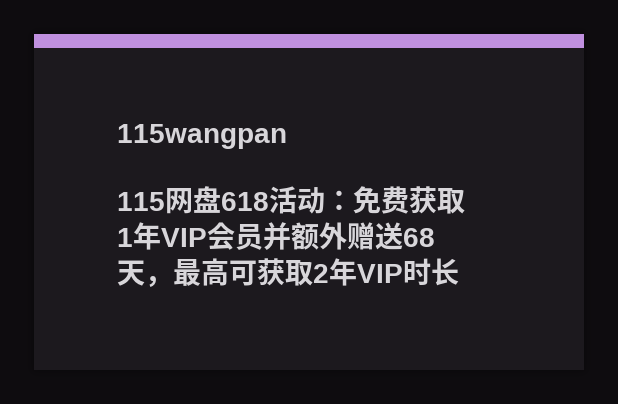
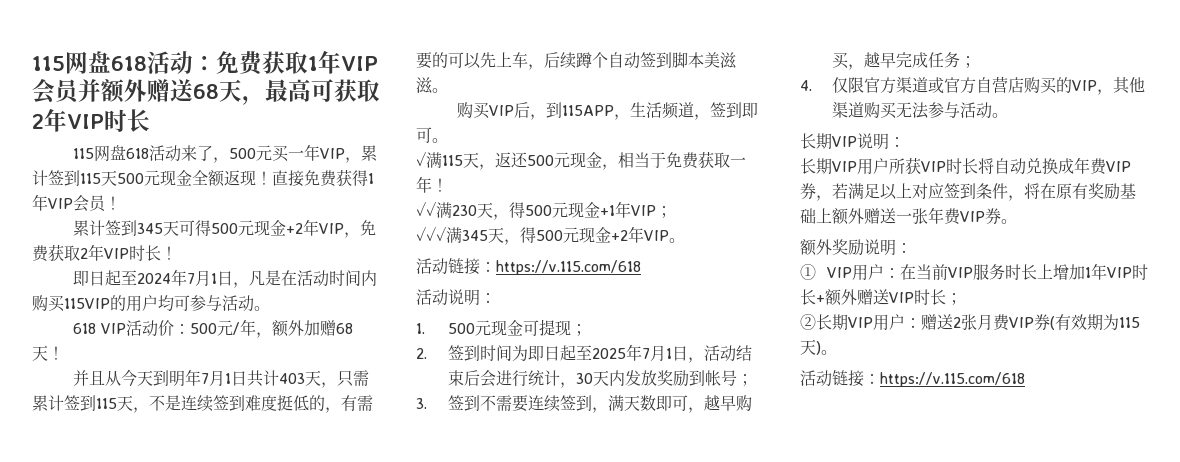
- 115wangpan
+ 115网盘618活动来了，500元买一年VIP，累计签到115天500元现金全额返现！直接免费获得1年VIP会员！
+ 累计签到345天可得500元现金+2年VIP，免费获取2年VIP时长！
+ 即日起至2024年7月1日，凡是在活动时间内购买115VIP的用户均可参与活动。
+ 618 VIP活动价：500元/年，额外加赠68天！
+ 并且从今天到明年7月1日共计403天，只需累计签到115天，不是连续签到难度挺低的，有需要的可以先上车，后续蹲个自动签到脚本美滋滋。
+ 购买VIP后，到115APP，生活频道，签到即可。
+ ✓满115天，返还500元现金，相当于免费获取一年！
+ ✓✓满230天，得500元现金+1年VIP；
+ ✓✓✓满345天，得500元现金+2年VIP。
+ 活动链接：https://v.115.com/618
+ 活动说明：
+ 1. 500元现金可提现；
+ 2.签到时间为即日起至2025年7月1日，活动结束后会进行统计，30天内发放奖励到帐号；
+ 3.签到不需要连续签到，满天数即可，越早购买，越早完成任务；
+ 4.仅限官方渠道或官方自营店购买的VIP，其他渠道购买无法参与活动。
+ 长期VIP说明：
+ 长期VIP用户所获VIP时长将自动兑换成年费VIP券，若满足以上对应签到条件，将在原有奖励基础上额外赠送一张年费VIP券。
+ 额外奖励说明：
+ ① VIP用户：在当前VIP服务时长上增加1年VIP时长+额外赠送VIP时长；
+ ②长期VIP用户：赠送2张月费VIP券(有效期为115天)。
+ 活动链接：https://v.115.com/618

